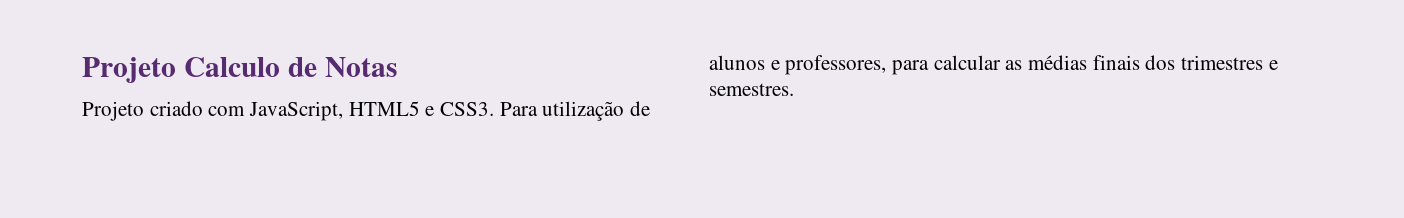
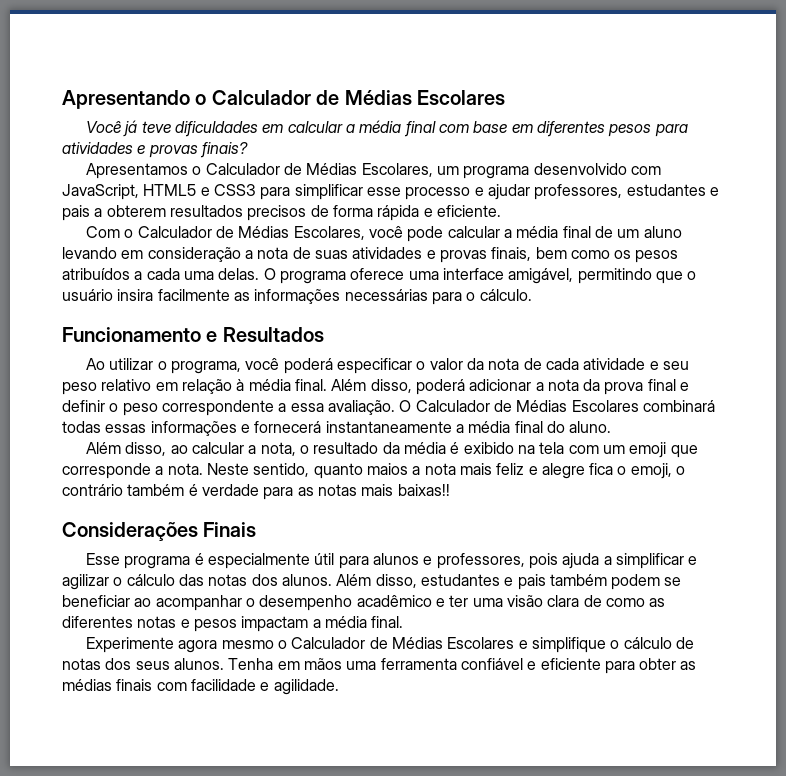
- Projeto Calculo de Notas
- Projeto criado com JavaScript, HTML5 e CSS3. Para utilização de alunos e professores, para calcular as médias finais dos trimestres e semestres.
+ Apresentando o Calculador de Médias Escolares
+ Você já teve dificuldades em calcular a média final com base em diferentes pesos para atividades e provas finais?
+ Apresentamos o Calculador de Médias Escolares, um programa desenvolvido com JavaScript, HTML5 e CSS3 para simplificar esse processo e ajudar professores, estudantes e pais a obterem resultados precisos de forma rápida e eficiente.
+ Com o Calculador de Médias Escolares, você pode calcular a média final de um aluno levando em consideração a nota de suas atividades e provas finais, bem como os pesos atribuídos a cada uma delas. O programa oferece uma interface amigável, permitindo que o usuário insira facilmente as informações necessárias para o cálculo.
+ Funcionamento e Resultados
+ Ao utilizar o programa, você poderá especificar o valor da nota de cada atividade e seu peso relativo em relação à média final. Além disso, poderá adicionar a nota da prova final e definir o peso correspondente a essa avaliação. O Calculador de Médias Escolares combinará todas essas informações e fornecerá instantaneamente a média final do aluno.
+ Além disso, ao calcular a nota, o resultado da média é exibido na tela com um emoji que corresponde a nota. Neste sentido, quanto maios a nota mais feliz e alegre fica o emoji, o contrário também é verdade para as notas mais baixas!!
+ Considerações Finais
+ Esse programa é especialmente útil para alunos e professores, pois ajuda a simplificar e agilizar o cálculo das notas dos alunos. Além disso, estudantes e pais também podem se beneficiar ao acompanhar o desempenho acadêmico e ter uma visão clara de como as diferentes notas e pesos impactam a média final.
+ Experimente agora mesmo o Calculador de Médias Escolares e simplifique o cálculo de notas dos seus alunos. Tenha em mãos uma ferramenta confiável e eficiente para obter as médias finais com facilidade e agilidade.

